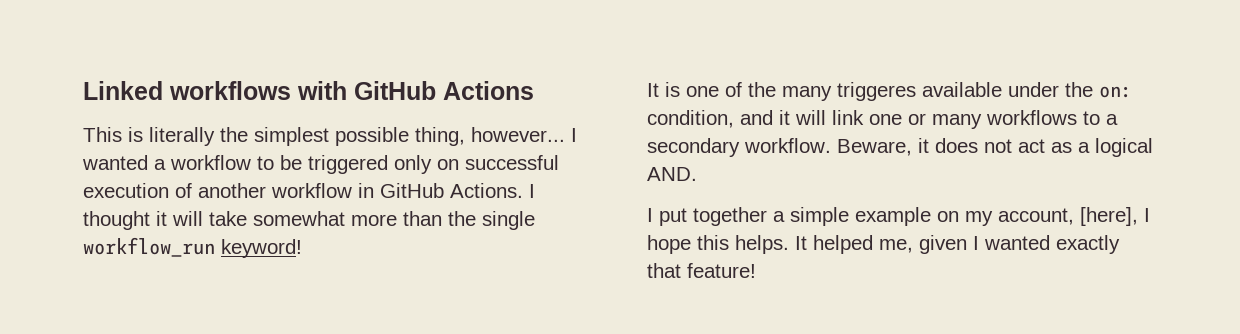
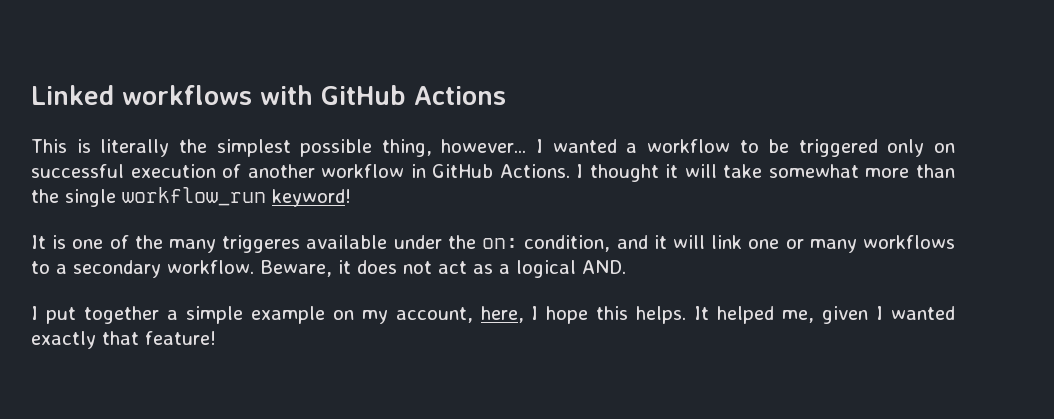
- I put together a simple example on my account, [here], I hope this helps.
+ I put together a simple example on my account, here, I hope this helps.

